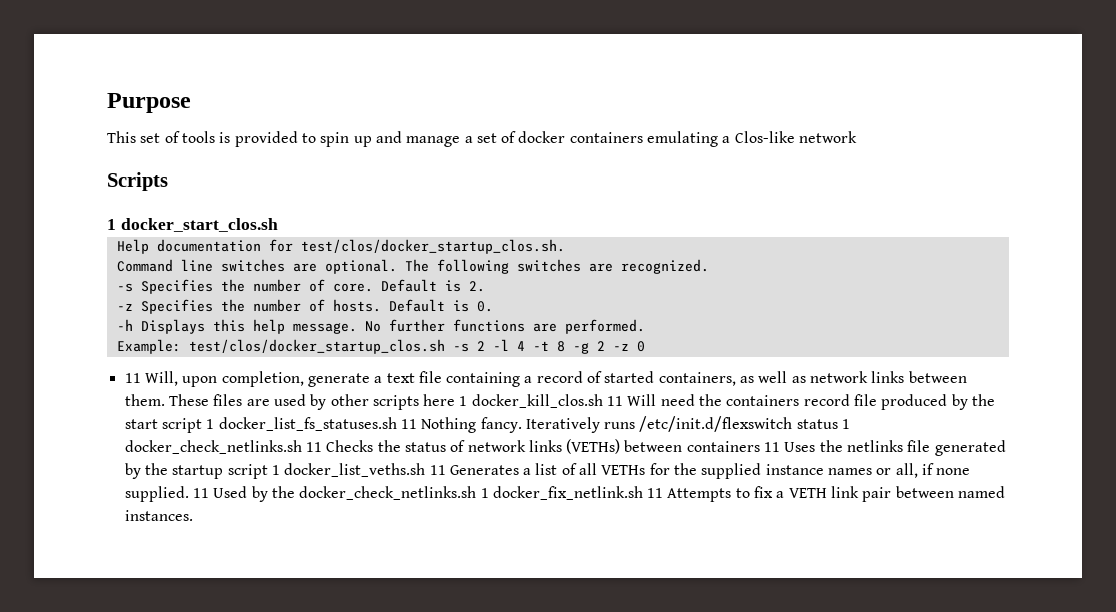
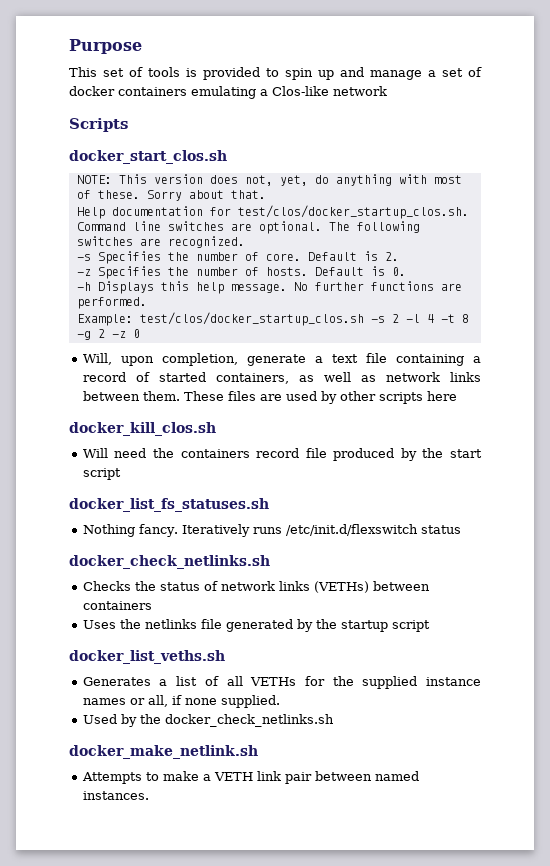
- 1 docker_start_clos.sh
+ docker_start_clos.sh
+ NOTE: This version does not, yet, do anything with most of these. Sorry about that.
- 11 Will, upon completion, generate a text file containing a record of started containers, as well as network links between them.
+ Will, upon completion, generate a text file containing a record of started containers, as well as network links between them.
- These files are used by other scripts here 1 docker_kill_clos.sh 11 Will need the containers record file produced by the start script 1 docker_list_fs_statuses.sh 11 Nothing fancy.
+ These files are used by other scripts here
+ docker_kill_clos.sh
+ Will need the containers record file produced by the start script
+ docker_list_fs_statuses.sh
+ Nothing fancy.
- Iteratively runs /etc/init.d/flexswitch status 1 docker_check_netlinks.sh 11 Checks the status of network links (VETHs) between containers 11 Uses the netlinks file generated by the startup script 1 docker_list_veths.sh 11 Generates a list of all VETHs for the supplied instance names or all, if none supplied. 11 Used by the docker_check_netlinks.sh 1 docker_fix_netlink.sh 11 Attempts to fix a VETH link pair between named instances.
+ Iteratively runs /etc/init.d/flexswitch status
+ docker_check_netlinks.sh
+ Checks the status of network links (VETHs) between containers
+ Uses the netlinks file generated by the startup script
+ docker_list_veths.sh
+ Generates a list of all VETHs for the supplied instance names or all, if none supplied.
+ Used by the docker_check_netlinks.sh
+ docker_make_netlink.sh
+ Attempts to make a VETH link pair between named instances.

